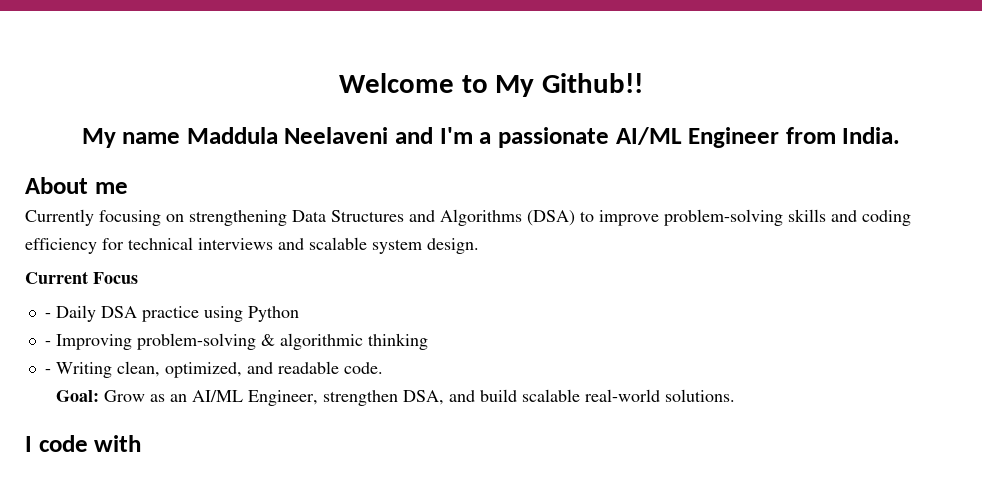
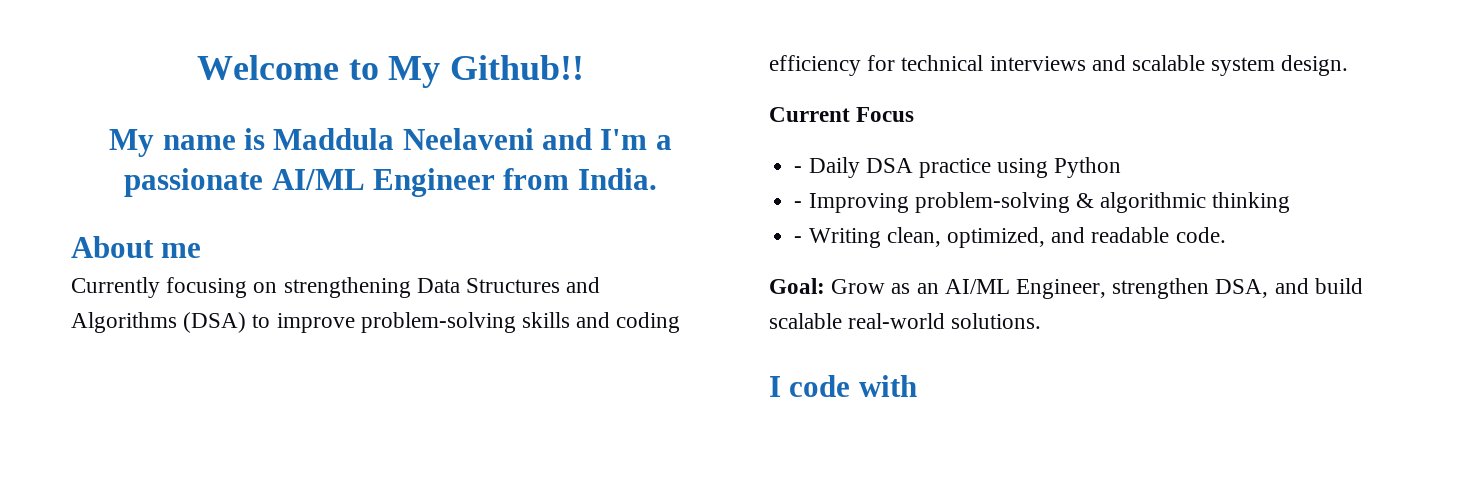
- My name Maddula Neelaveni and I'm a passionate AI/ML Engineer from India.
+ My name is Maddula Neelaveni and I'm a passionate AI/ML Engineer from India.

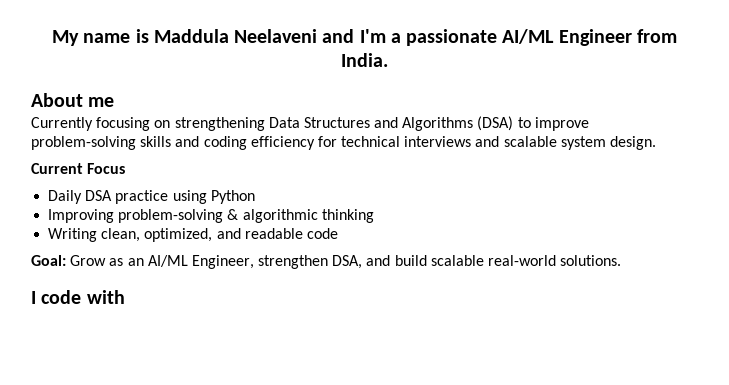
- Welcome to My Github!!
- - Daily DSA practice using Python
+ Daily DSA practice using Python
- - Improving problem-solving & algorithmic thinking
+ Improving problem-solving & algorithmic thinking
- - Writing clean, optimized, and readable code.
+ Writing clean, optimized, and readable code

